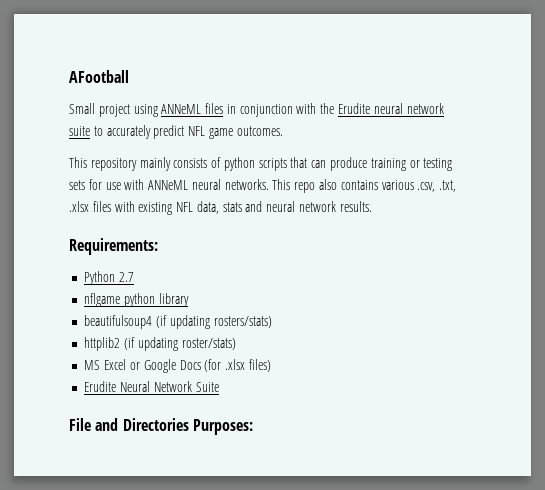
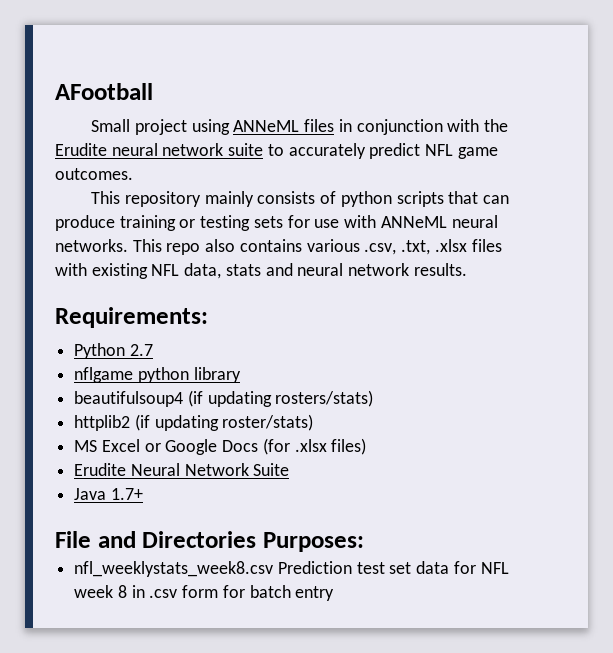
+ Java 1.7+
+ nfl_weeklystats_week8.csv Prediction test set data for NFL week 8 in .csv form for batch entry

